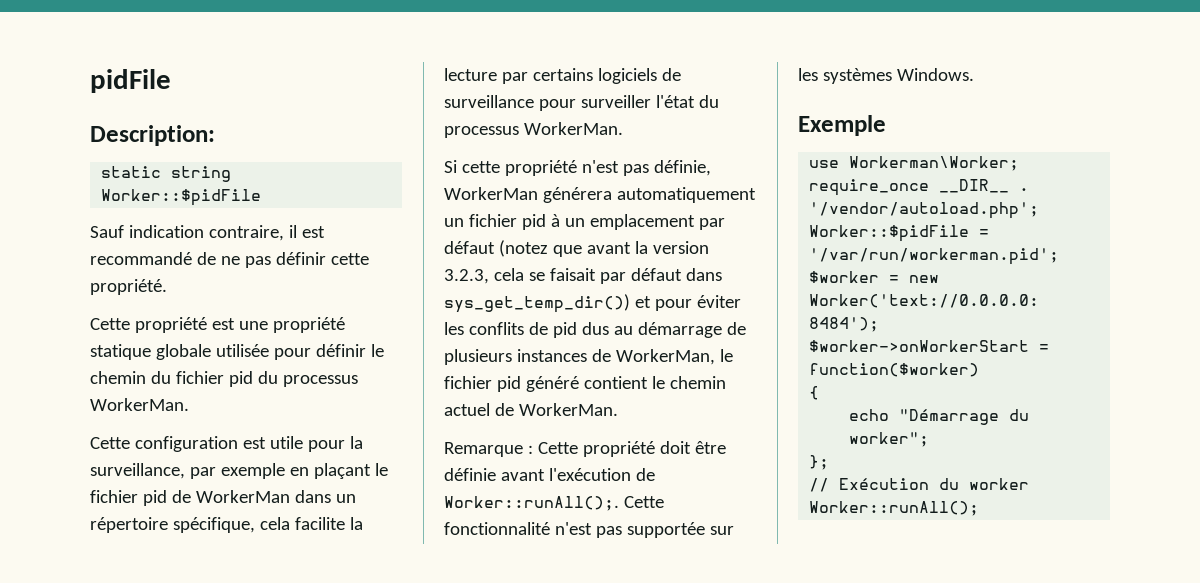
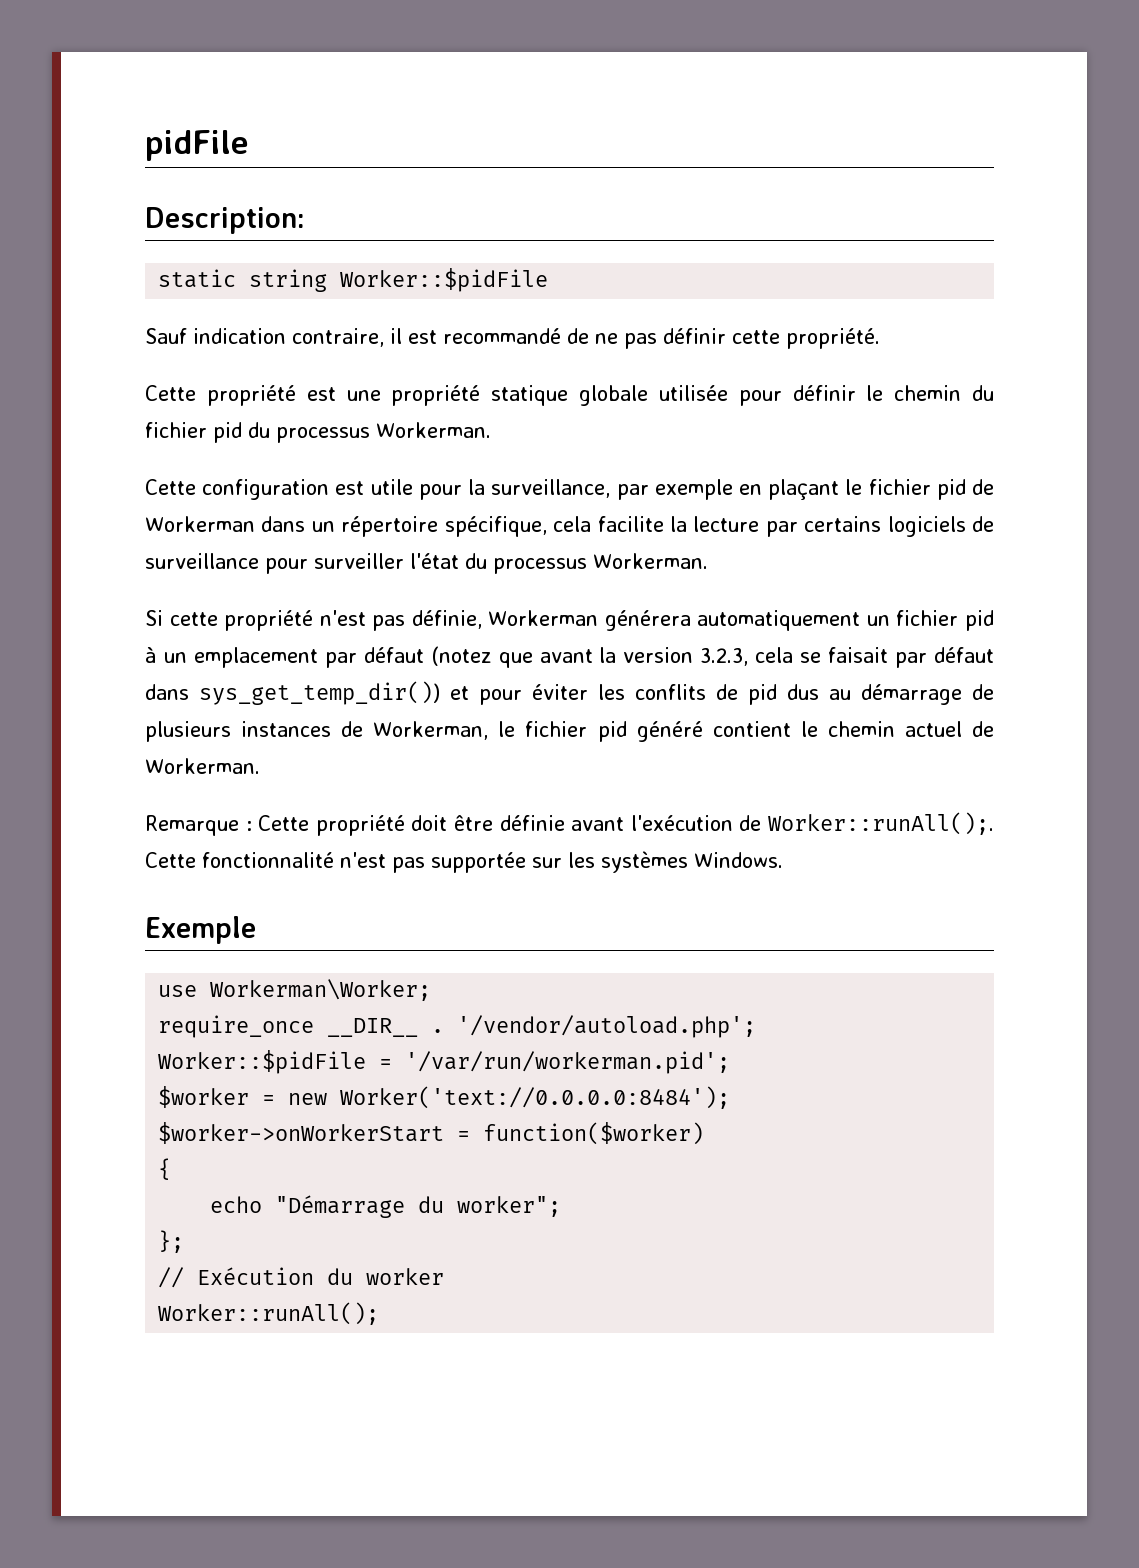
- Cette propriété est une propriété statique globale utilisée pour définir le chemin du fichier pid du processus WorkerMan.
+ Cette propriété est une propriété statique globale utilisée pour définir le chemin du fichier pid du processus Workerman.
- Cette configuration est utile pour la surveillance, par exemple en plaçant le fichier pid de WorkerMan dans un répertoire spécifique, cela facilite la lecture par certains logiciels de surveillance pour surveiller l'état du processus WorkerMan.
+ Cette configuration est utile pour la surveillance, par exemple en plaçant le fichier pid de Workerman dans un répertoire spécifique, cela facilite la lecture par certains logiciels de surveillance pour surveiller l'état du processus Workerman.
- Si cette propriété n'est pas définie, WorkerMan générera automatiquement un fichier pid à un emplacement par défaut (notez que avant la version 3.2.3, cela se faisait par défaut dans sys_get_temp_dir()) et pour éviter les conflits de pid dus au démarrage de plusieurs instances de WorkerMan, le fichier pid généré contient le chemin actuel de WorkerMan.
+ Si cette propriété n'est pas définie, Workerman générera automatiquement un fichier pid à un emplacement par défaut (notez que avant la version 3.2.3, cela se faisait par défaut dans sys_get_temp_dir()) et pour éviter les conflits de pid dus au démarrage de plusieurs instances de Workerman, le fichier pid généré contient le chemin actuel de Workerman.

